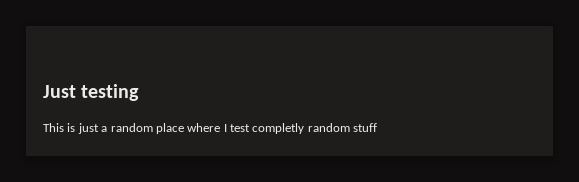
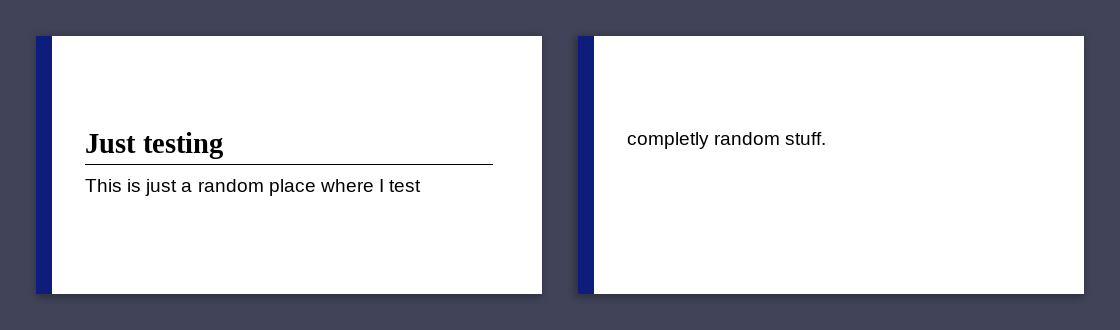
- This is just a random place where I test completly random stuff
+ This is just a random place where I test completly random stuff.

